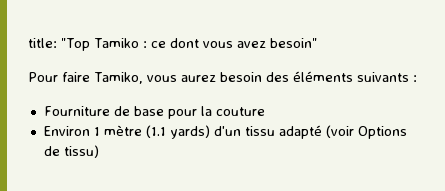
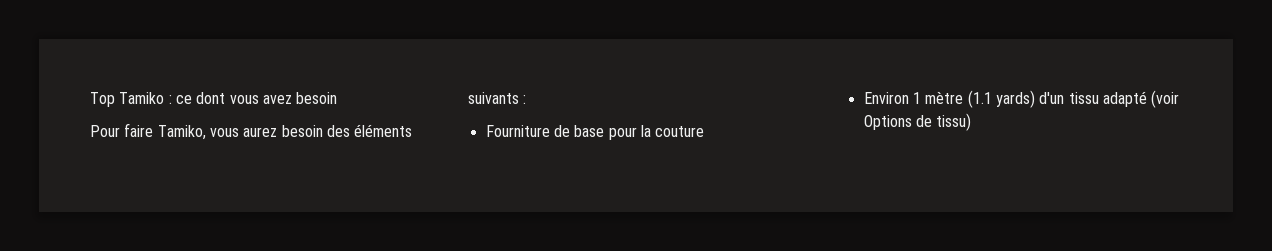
- title: "Top Tamiko : ce dont vous avez besoin"
+ Top Tamiko : ce dont vous avez besoin

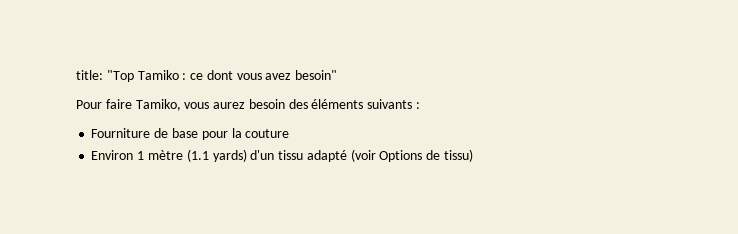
- Top Tamiko : ce dont vous avez besoin
+ title: "Top Tamiko : ce dont vous avez besoin"

